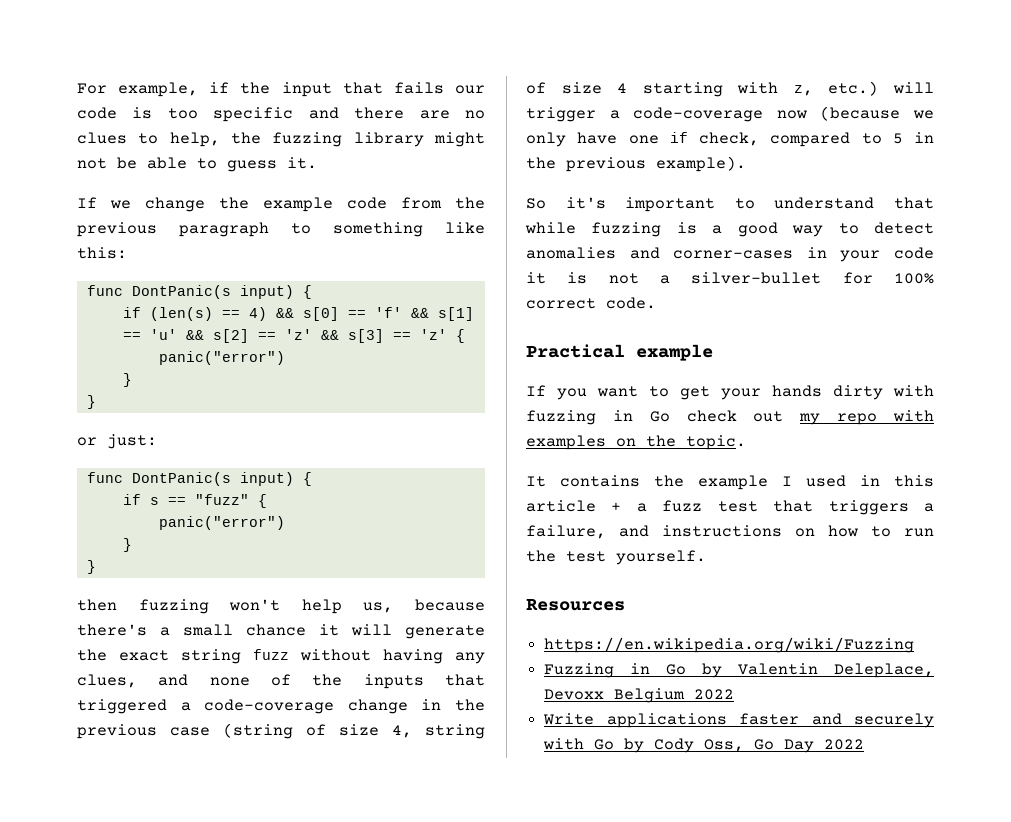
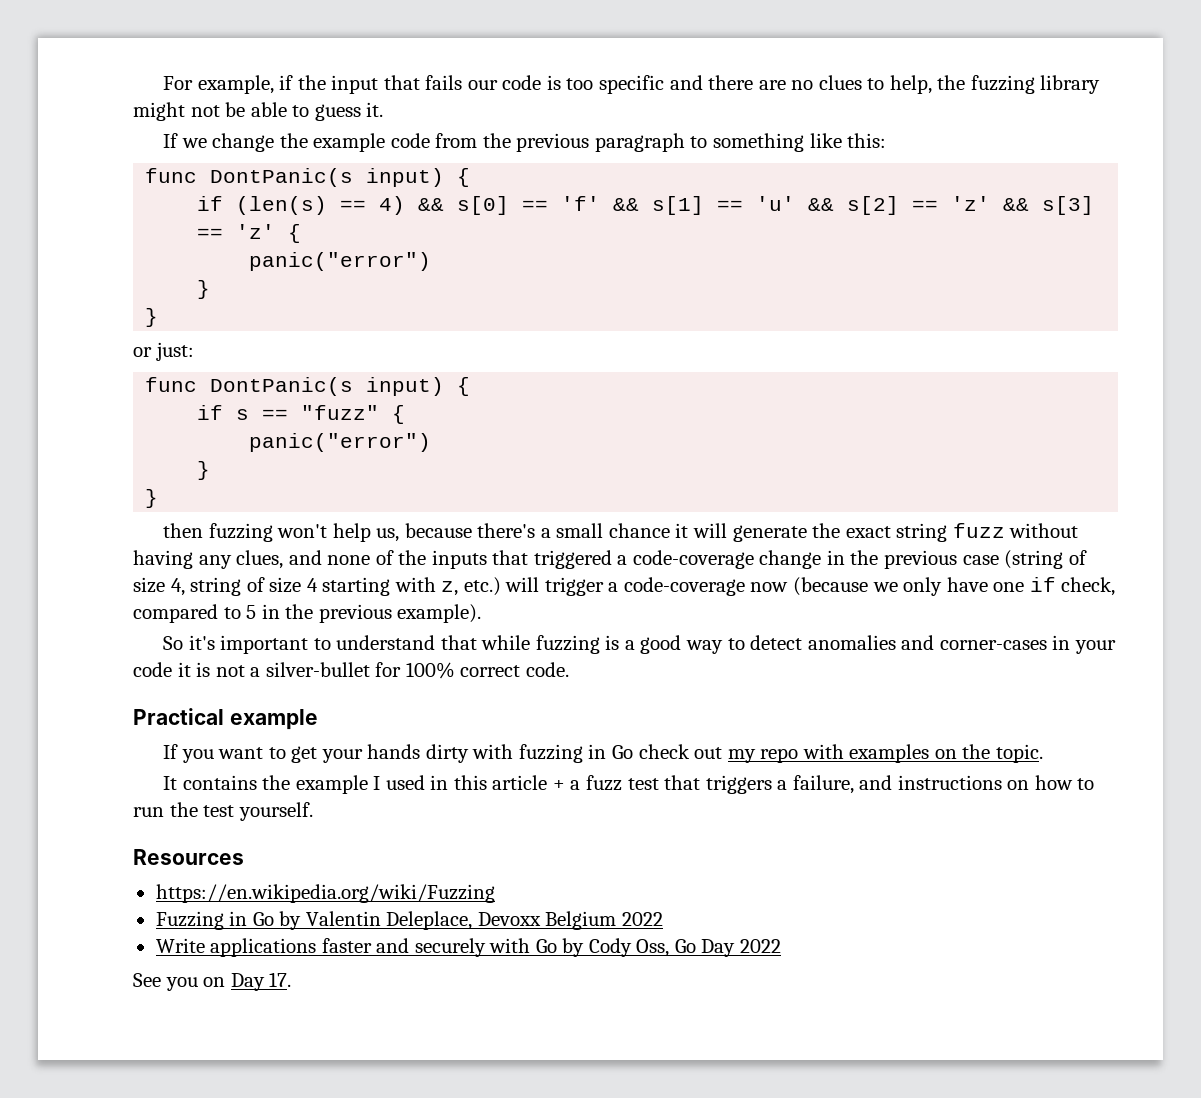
+ See you on Day 17.

